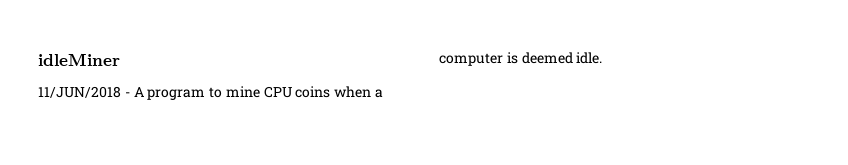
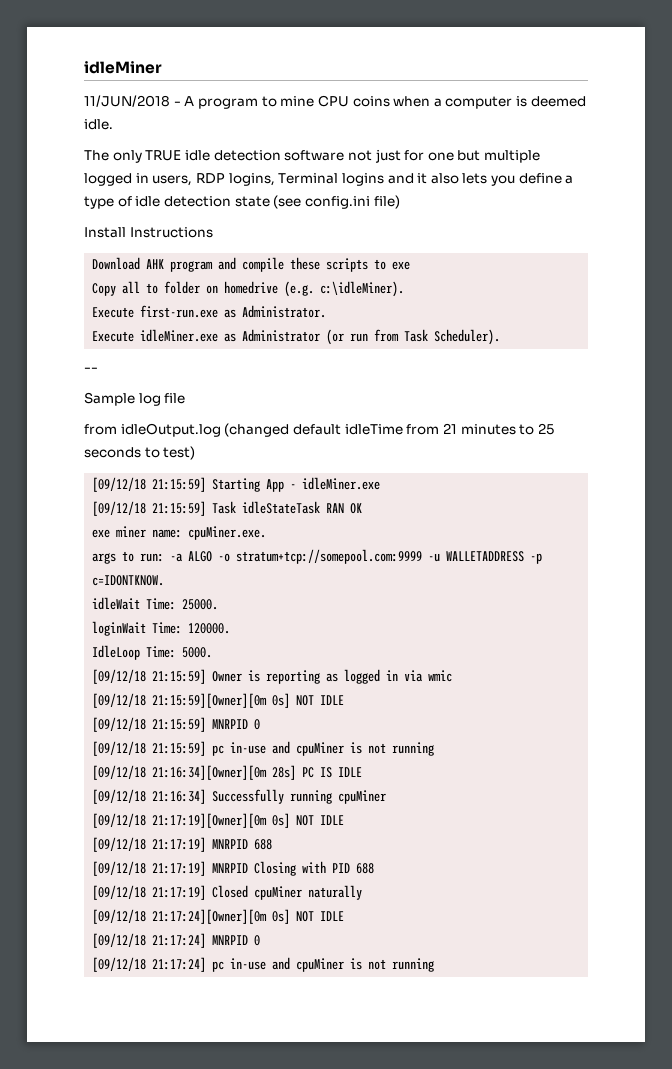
+ The only TRUE idle detection software not just for one but multiple logged in users, RDP logins, Terminal logins and it also lets you define a type of idle detection state (see config.ini file)
+ Install Instructions
+ Download AHK program and compile these scripts to exe
+ Copy all to folder on homedrive (e.g. c:\idleMiner).
+ Execute first-run.exe as Administrator.
+ Execute idleMiner.exe as Administrator (or run from Task Scheduler).
+ --
+ Sample log file
+ from idleOutput.log (changed default idleTime from 21 minutes to 25 seconds to test)
+ [09/12/18 21:15:59] Starting App - idleMiner.exe
+ [09/12/18 21:15:59] Task idleStateTask RAN OK
+ exe miner name: cpuMiner.exe.
+ args to run: -a ALGO -o stratum+tcp://somepool.com:9999 -u WALLETADDRESS -p c=IDONTKNOW.
+ idleWait Time: 25000.
+ loginWait Time: 120000.
+ IdleLoop Time: 5000.
+ [09/12/18 21:15:59] Owner is reporting as logged in via wmic
+ [09/12/18 21:15:59][Owner][0m 0s] NOT IDLE
+ [09/12/18 21:15:59] MNRPID 0
+ [09/12/18 21:15:59] pc in-use and cpuMiner is not running
+ [09/12/18 21:16:34][Owner][0m 28s] PC IS IDLE
+ [09/12/18 21:16:34] Successfully running cpuMiner
+ [09/12/18 21:17:19][Owner][0m 0s] NOT IDLE
+ [09/12/18 21:17:19] MNRPID 688
+ [09/12/18 21:17:19] MNRPID Closing with PID 688
+ [09/12/18 21:17:19] Closed cpuMiner naturally
+ [09/12/18 21:17:24][Owner][0m 0s] NOT IDLE
+ [09/12/18 21:17:24] MNRPID 0
+ [09/12/18 21:17:24] pc in-use and cpuMiner is not running

